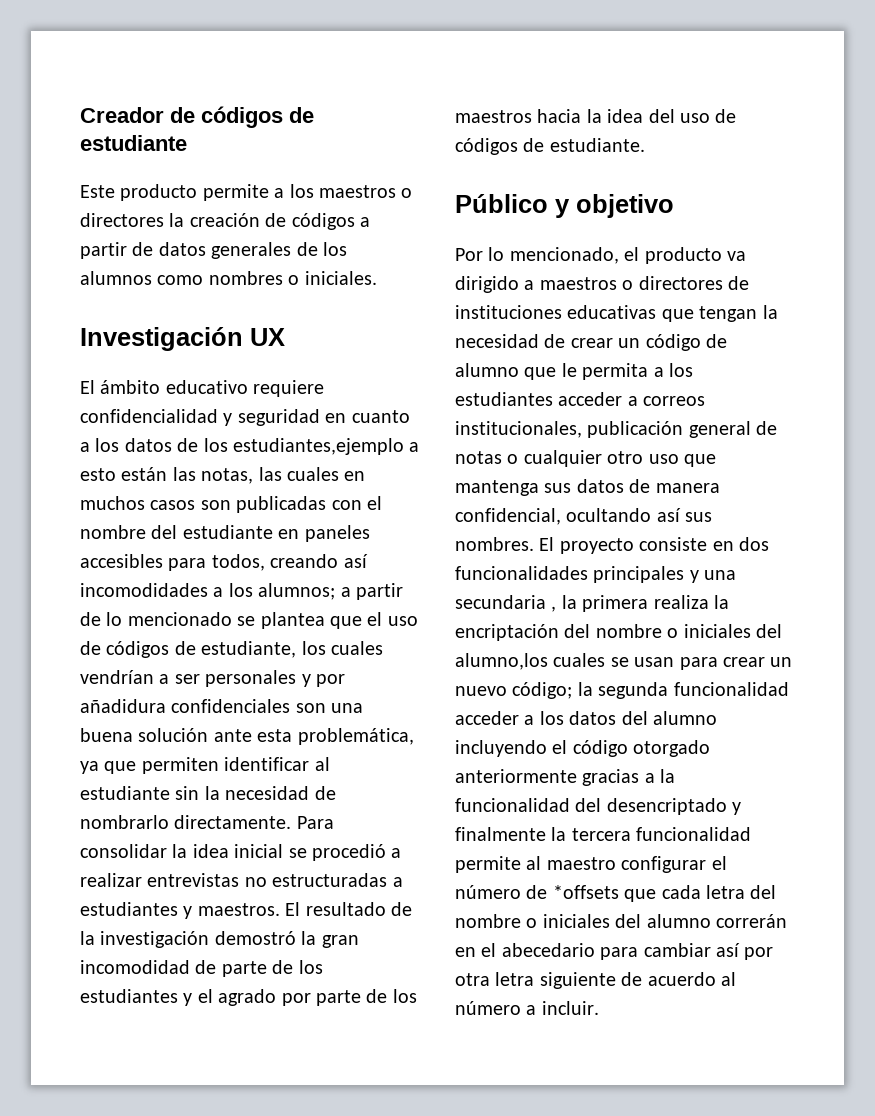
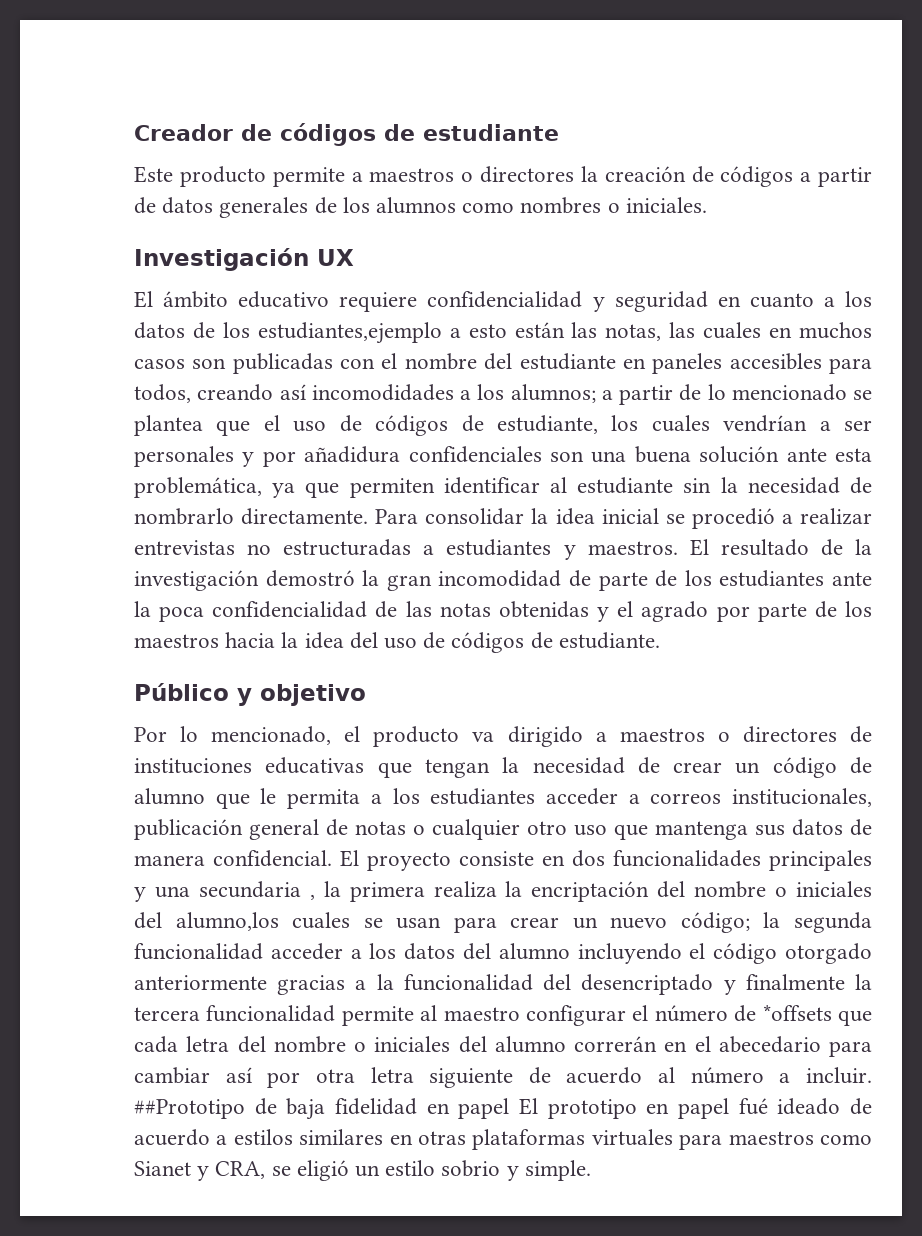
- Este producto permite a los maestros o directores la creación de códigos a partir de datos generales de los alumnos como nombres o iniciales.
+ Este producto permite a maestros o directores la creación de códigos a partir de datos generales de los alumnos como nombres o iniciales.
- El resultado de la investigación demostró la gran incomodidad de parte de los estudiantes y el agrado por parte de los maestros hacia la idea del uso de códigos de estudiante.
+ El resultado de la investigación demostró la gran incomodidad de parte de los estudiantes ante la poca confidencialidad de las notas obtenidas y el agrado por parte de los maestros hacia la idea del uso de códigos de estudiante.
- Por lo mencionado, el producto va dirigido a maestros o directores de instituciones educativas que tengan la necesidad de crear un código de alumno que le permita a los estudiantes acceder a correos institucionales, publicación general de notas o cualquier otro uso que mantenga sus datos de manera confidencial, ocultando así sus nombres.
+ Por lo mencionado, el producto va dirigido a maestros o directores de instituciones educativas que tengan la necesidad de crear un código de alumno que le permita a los estudiantes acceder a correos institucionales, publicación general de notas o cualquier otro uso que mantenga sus datos de manera confidencial.
+ ##Prototipo de baja fidelidad en papel El prototipo en papel fué ideado de acuerdo a estilos similares en otras plataformas virtuales para maestros como Sianet y CRA, se eligió un estilo sobrio y simple.

